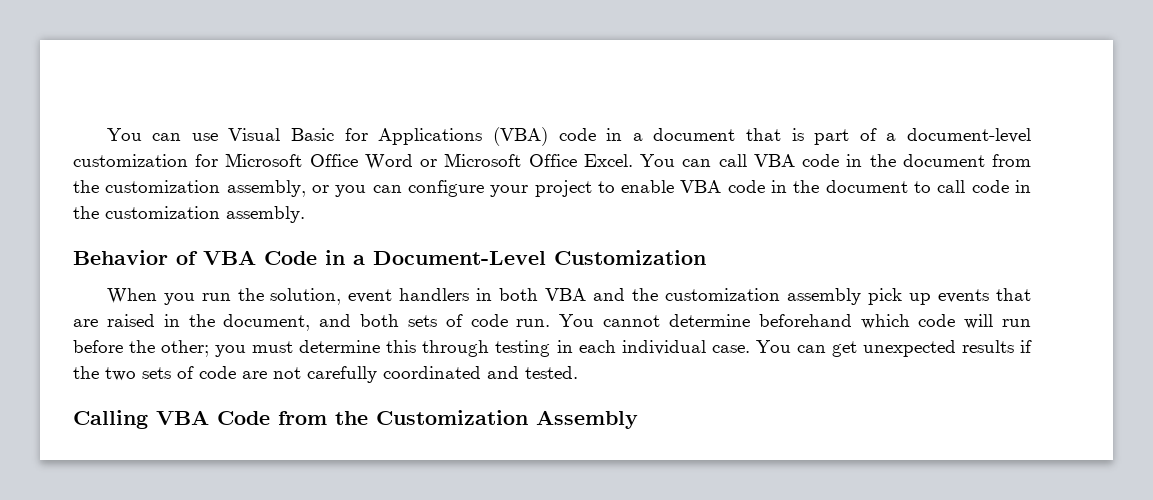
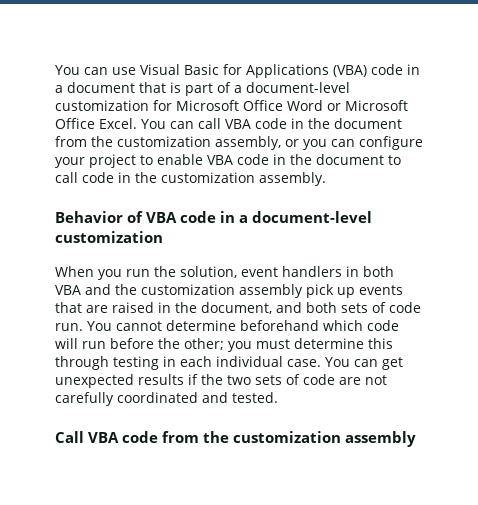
- Behavior of VBA Code in a Document-Level Customization
+ Behavior of VBA code in a document-level customization
- Calling VBA Code from the Customization Assembly
+ Call VBA code from the customization assembly

